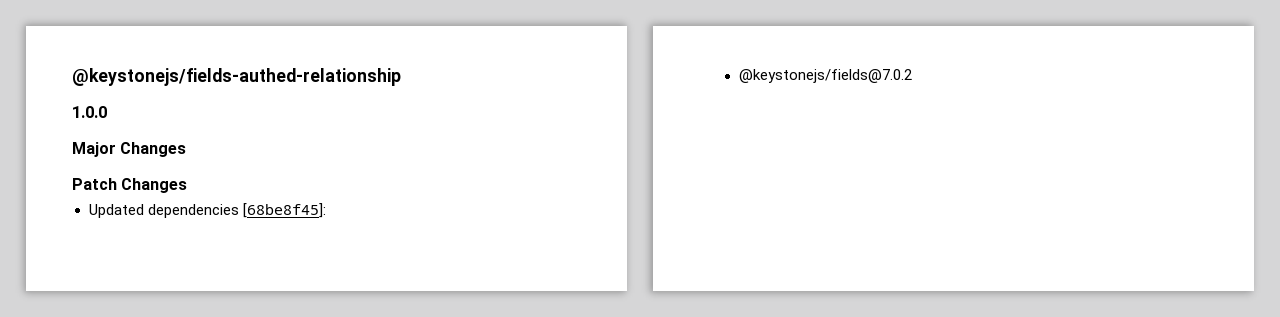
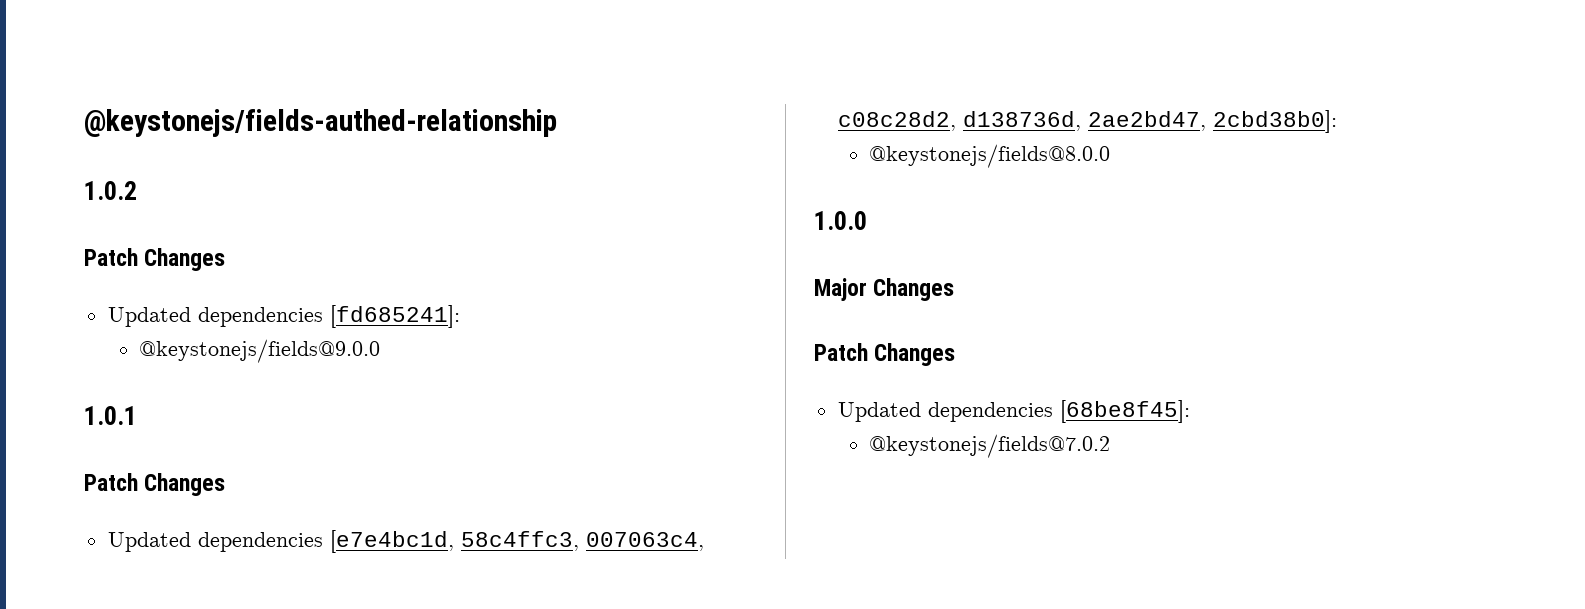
+ 1.0.2
+ Patch Changes
+ Updated dependencies [fd685241]:
+ @keystonejs/fields@9.0.0
+ 1.0.1
+ Patch Changes
+ Updated dependencies [e7e4bc1d, 58c4ffc3, 007063c4, c08c28d2, d138736d, 2ae2bd47, 2cbd38b0]:
+ @keystonejs/fields@8.0.0

